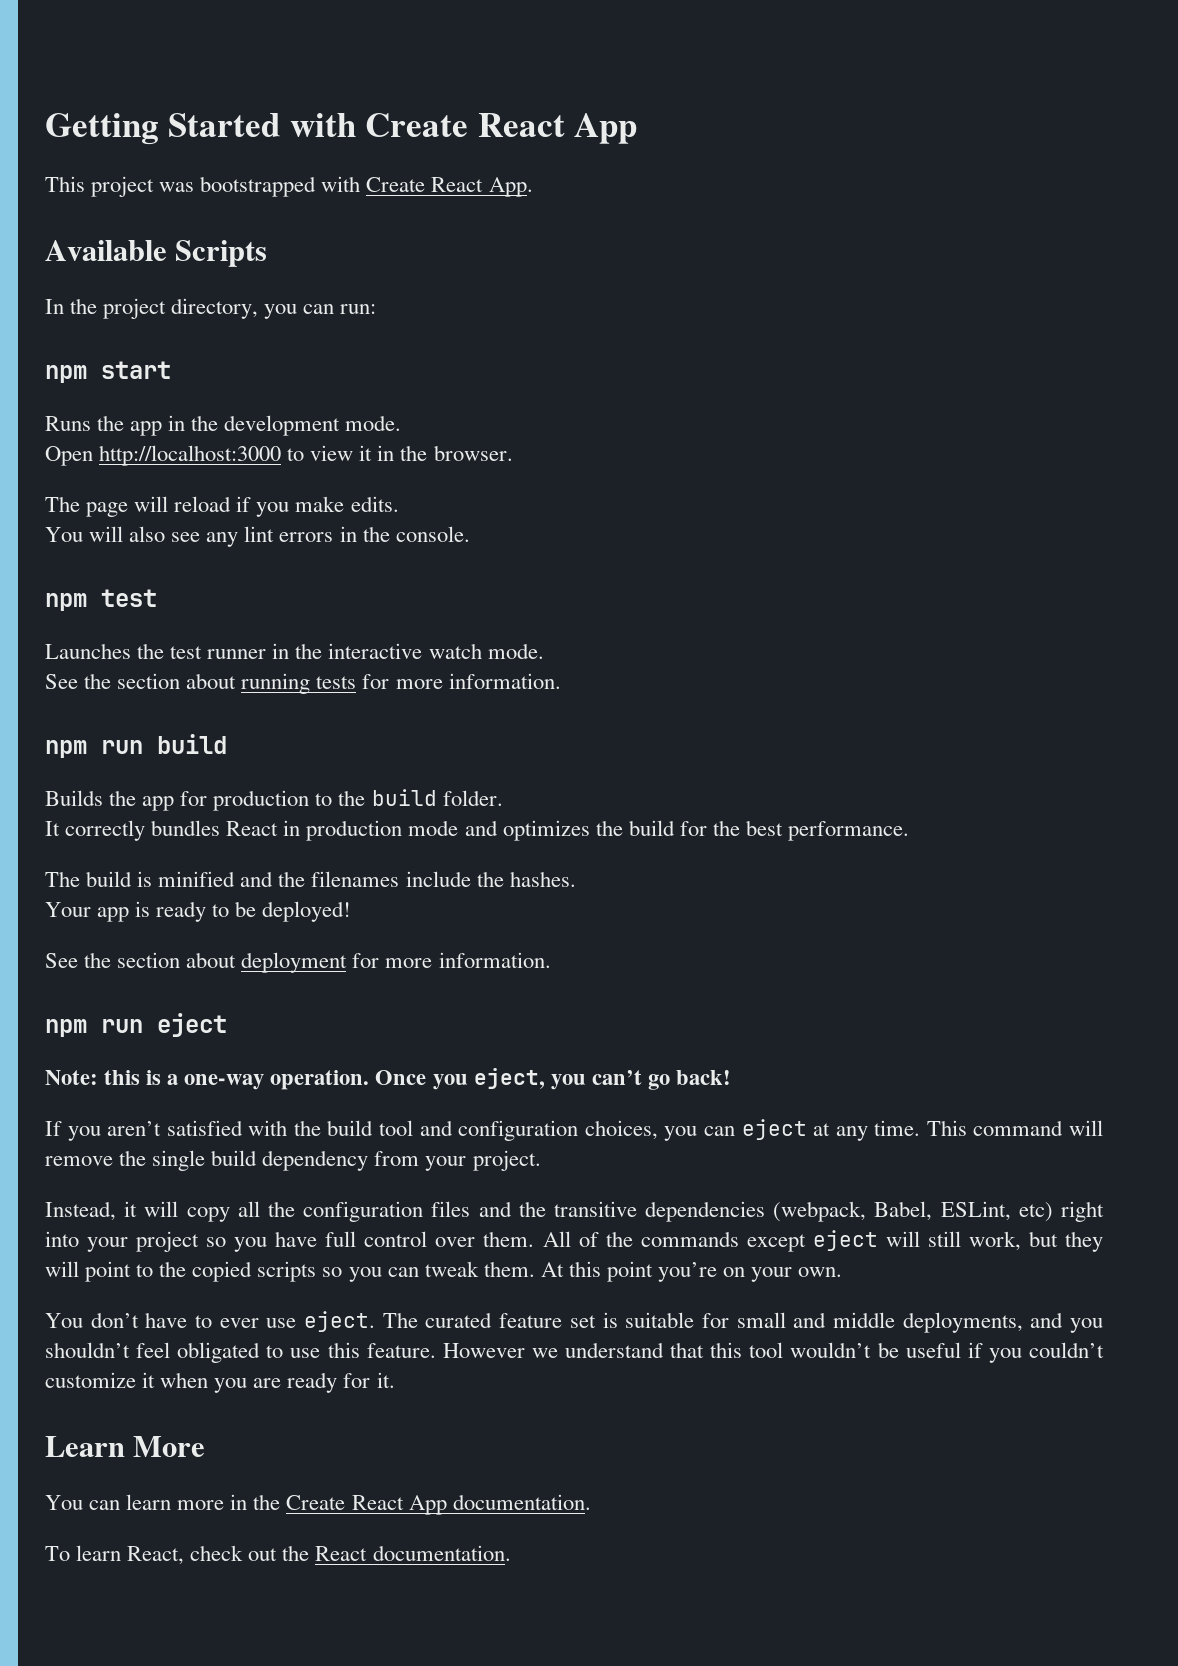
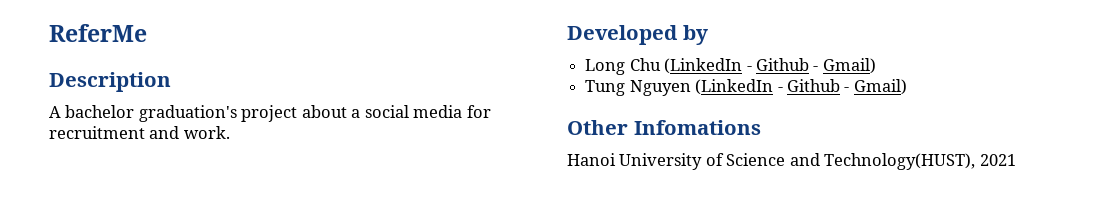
- Getting Started with Create React App
- This project was bootstrapped with Create React App.
- Available Scripts
- In the project directory, you can run:
- npm start
- Runs the app in the development mode.
- Open http://localhost:3000 to view it in the browser.
- The page will reload if you make edits.
- You will also see any lint errors in the console.
- npm test
- Launches the test runner in the interactive watch mode.
- See the section about running tests for more information.
- npm run build
- Builds the app for production to the build folder.
- It correctly bundles React in production mode and optimizes the build for the best performance.
- The build is minified and the filenames include the hashes.
- Your app is ready to be deployed!
- See the section about deployment for more information.
- npm run eject
- Note: this is a one-way operation. Once you eject, you can’t go back!
- If you aren’t satisfied with the build tool and configuration choices, you can eject at any time. This command will remove the single build dependency from your project.
- Instead, it will copy all the configuration files and the transitive dependencies (webpack, Babel, ESLint, etc) right into your project so you have full control over them. All of the commands except eject will still work, but they will point to the copied scripts so you can tweak them. At this point you’re on your own.
- You don’t have to ever use eject. The curated feature set is suitable for small and middle deployments, and you shouldn’t feel obligated to use this feature. However we understand that this tool wouldn’t be useful if you couldn’t customize it when you are ready for it.
- Learn More
- You can learn more in the Create React App documentation.
- To learn React, check out the React documentation.
+ ReferMe
+ Description
+ A bachelor graduation's project about a social media for recruitment and work.
+ Developed by
+ Long Chu (LinkedIn - Github - Gmail)
+ Tung Nguyen (LinkedIn - Github - Gmail)
+ Other Infomations
+ Hanoi University of Science and Technology(HUST), 2021

